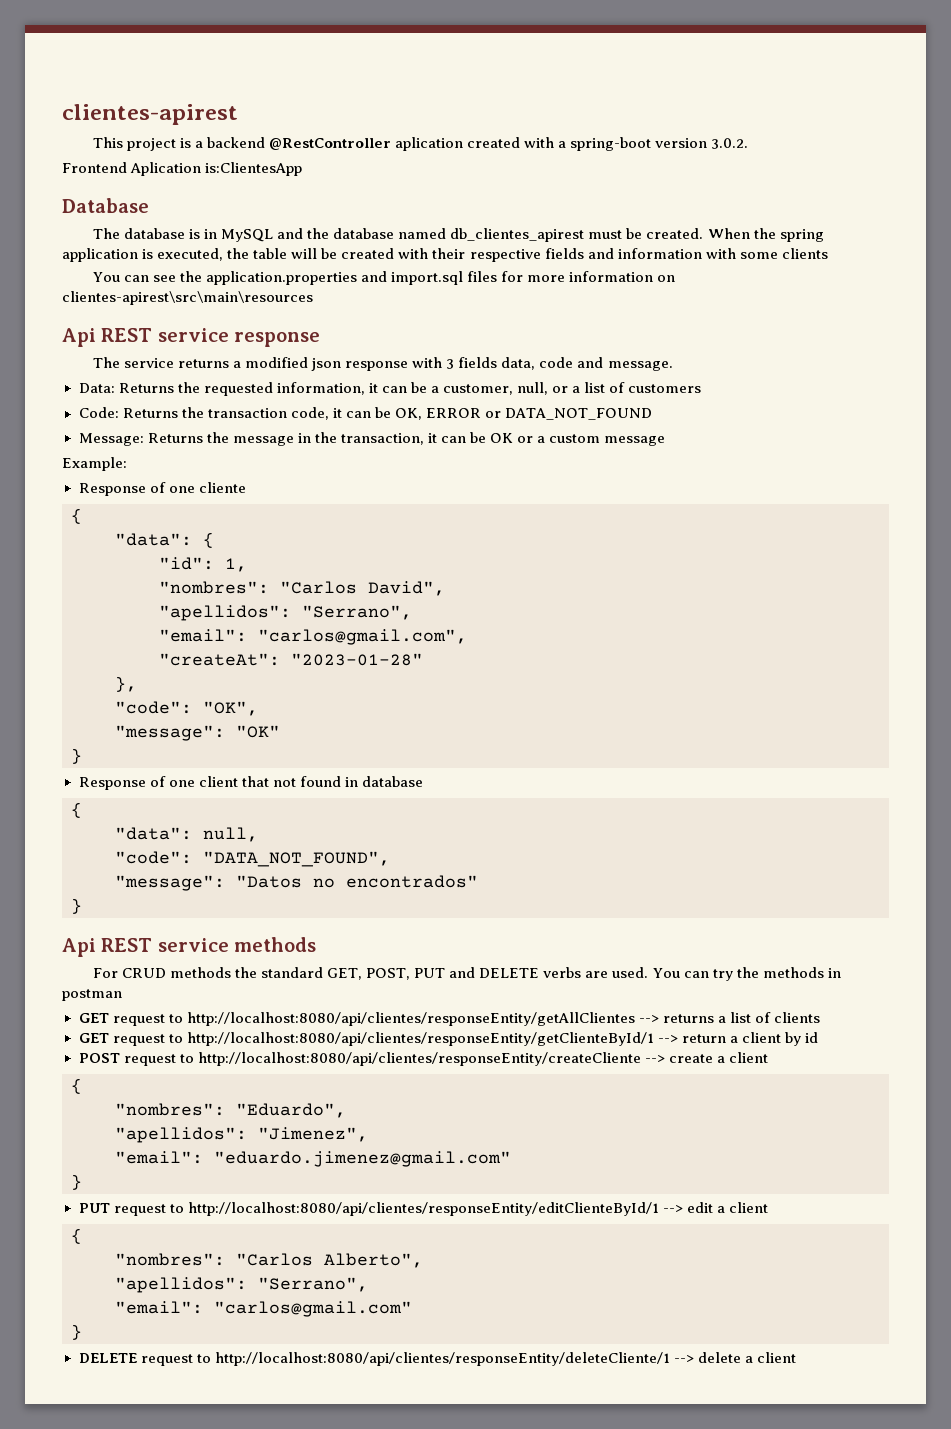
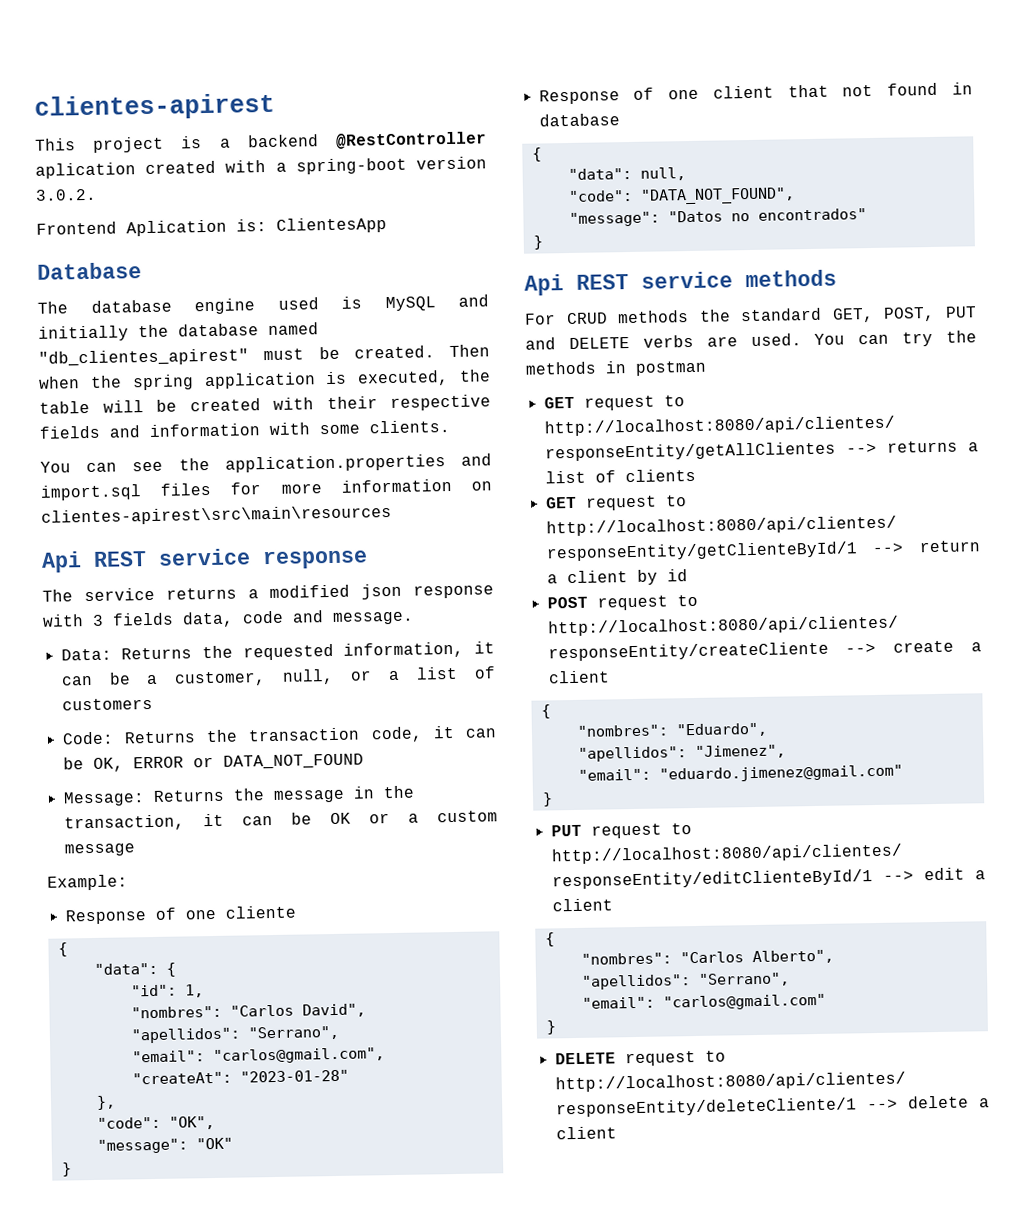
- Frontend Aplication is:ClientesApp
+ Frontend Aplication is: ClientesApp
- The database is in MySQL and the database named db_clientes_apirest must be created.
+ The database engine used is MySQL and initially the database named "db_clientes_apirest" must be created.
- When the spring application is executed, the table will be created with their respective fields and information with some clients
+ Then when the spring application is executed, the table will be created with their respective fields and information with some clients.

